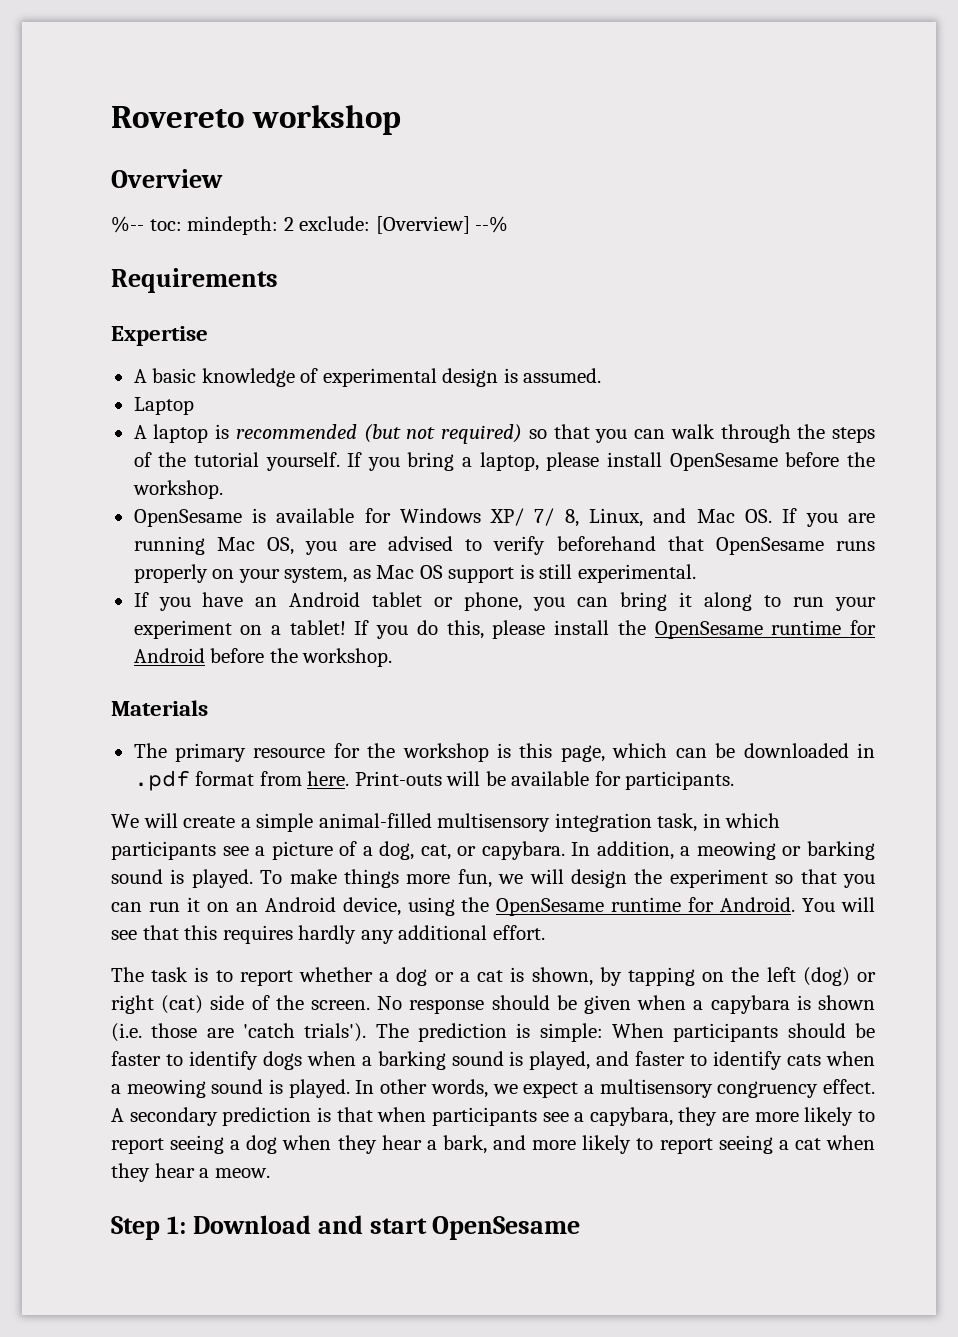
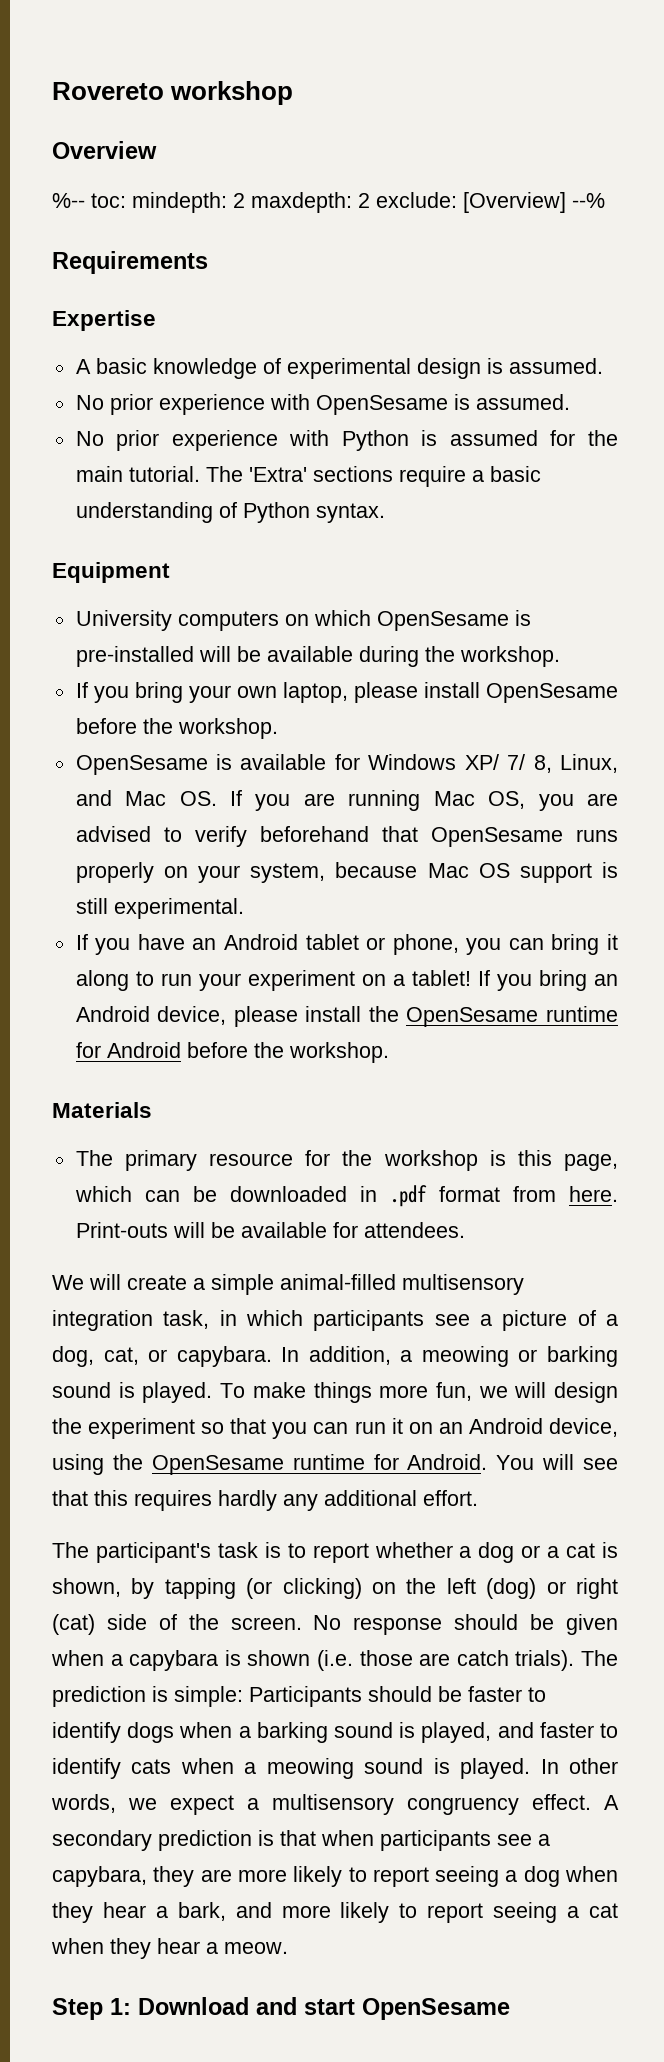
- %-- toc: mindepth: 2 exclude: [Overview] --%
+ %-- toc: mindepth: 2 maxdepth: 2 exclude: [Overview] --%
- Laptop
- A laptop is recommended (but not required) so that you can walk through the steps of the tutorial yourself. If you bring a laptop, please install OpenSesame before the workshop.
+ No prior experience with OpenSesame is assumed.
+ No prior experience with Python is assumed for the main tutorial. The 'Extra' sections require a basic understanding of Python syntax.
+ Equipment
+ University computers on which OpenSesame is pre-installed will be available during the workshop.
+ If you bring your own laptop, please install OpenSesame before the workshop.
- OpenSesame is available for Windows XP/ 7/ 8, Linux, and Mac OS. If you are running Mac OS, you are advised to verify beforehand that OpenSesame runs properly on your system, as Mac OS support is still experimental.
+ OpenSesame is available for Windows XP/ 7/ 8, Linux, and Mac OS. If you are running Mac OS, you are advised to verify beforehand that OpenSesame runs properly on your system, because Mac OS support is still experimental.
- If you do this, please install the OpenSesame runtime for Android before the workshop.
+ If you bring an Android device, please install the OpenSesame runtime for Android before the workshop.
- Print-outs will be available for participants.
+ Print-outs will be available for attendees.
- The task is to report whether a dog or a cat is shown, by tapping on the left (dog) or right (cat) side of the screen.
+ The participant's task is to report whether a dog or a cat is shown, by tapping (or clicking) on the left (dog) or right (cat) side of the screen.
- No response should be given when a capybara is shown (i.e. those are 'catch trials').
+ No response should be given when a capybara is shown (i.e. those are catch trials).
- The prediction is simple: When participants should be faster to identify dogs when a barking sound is played, and faster to identify cats when a meowing sound is played.
+ The prediction is simple: Participants should be faster to identify dogs when a barking sound is played, and faster to identify cats when a meowing sound is played.

